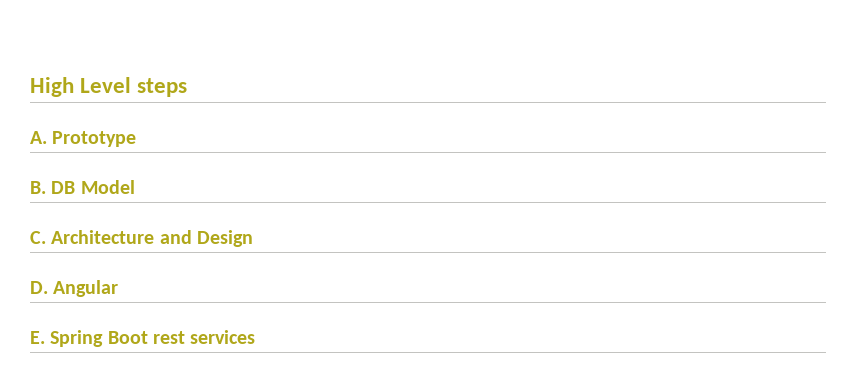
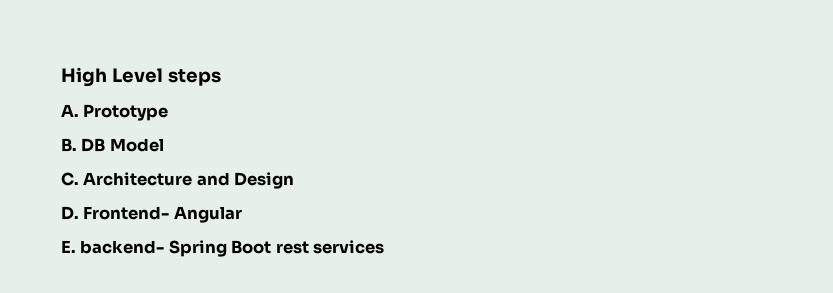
- D. Angular
+ D. Frontend- Angular
- E. Spring Boot rest services
+ E. backend- Spring Boot rest services

